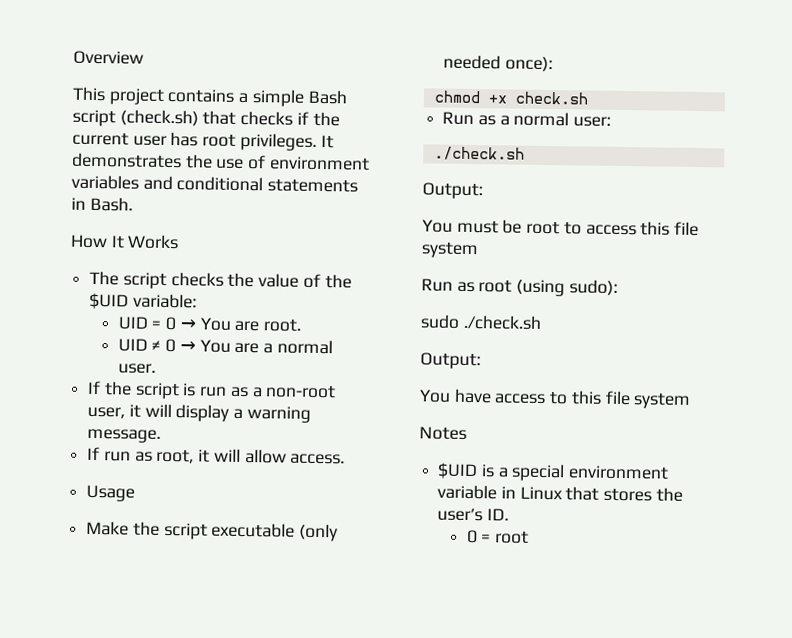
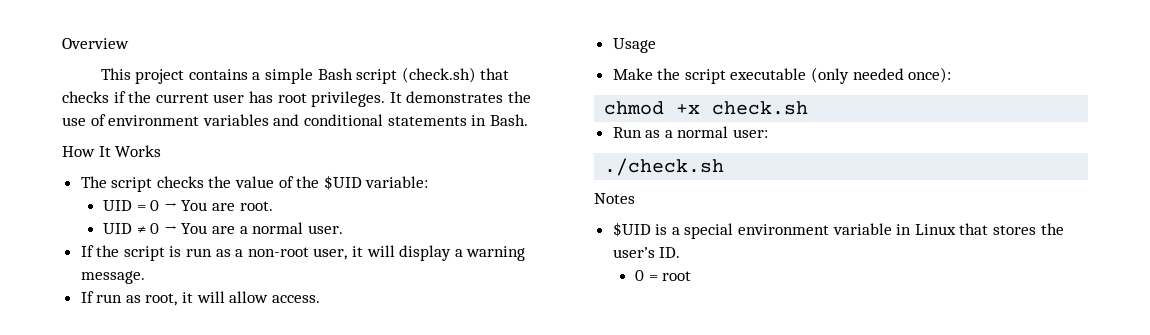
  Run as a normal user:
  ./check.sh
- Output:
- You must be root to access this file system
- Run as root (using sudo):
- sudo ./check.sh
- Output:
- You have access to this file system

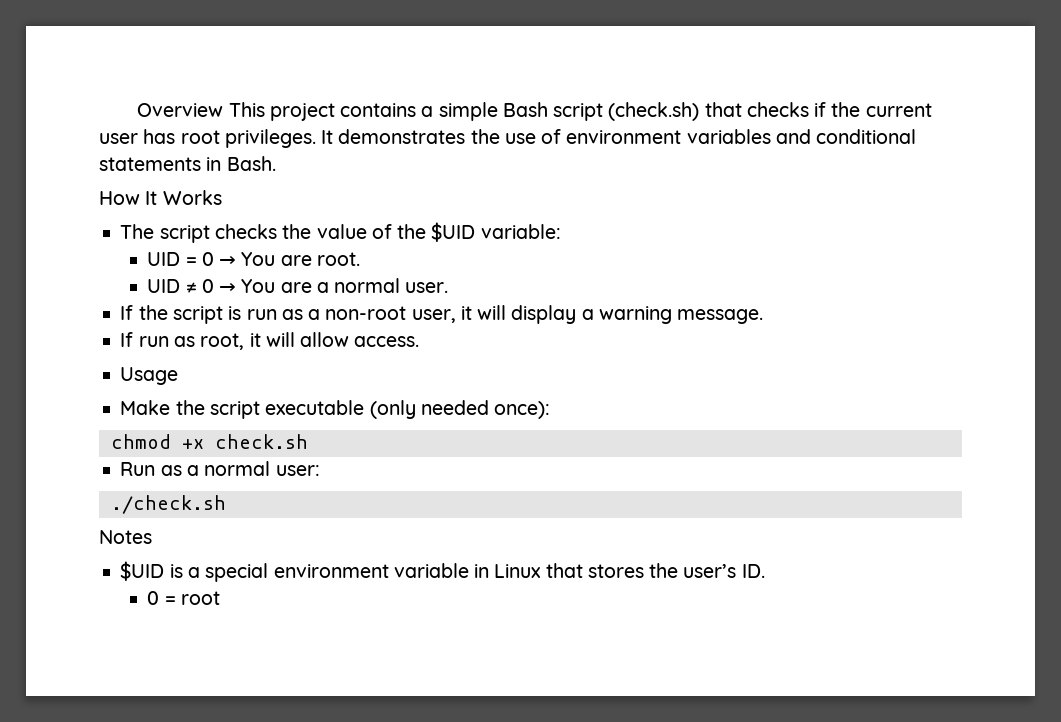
- Overview
- This project contains a simple Bash script (check.sh) that checks if the current user has root privileges.
+ Overview This project contains a simple Bash script (check.sh) that checks if the current user has root privileges.

